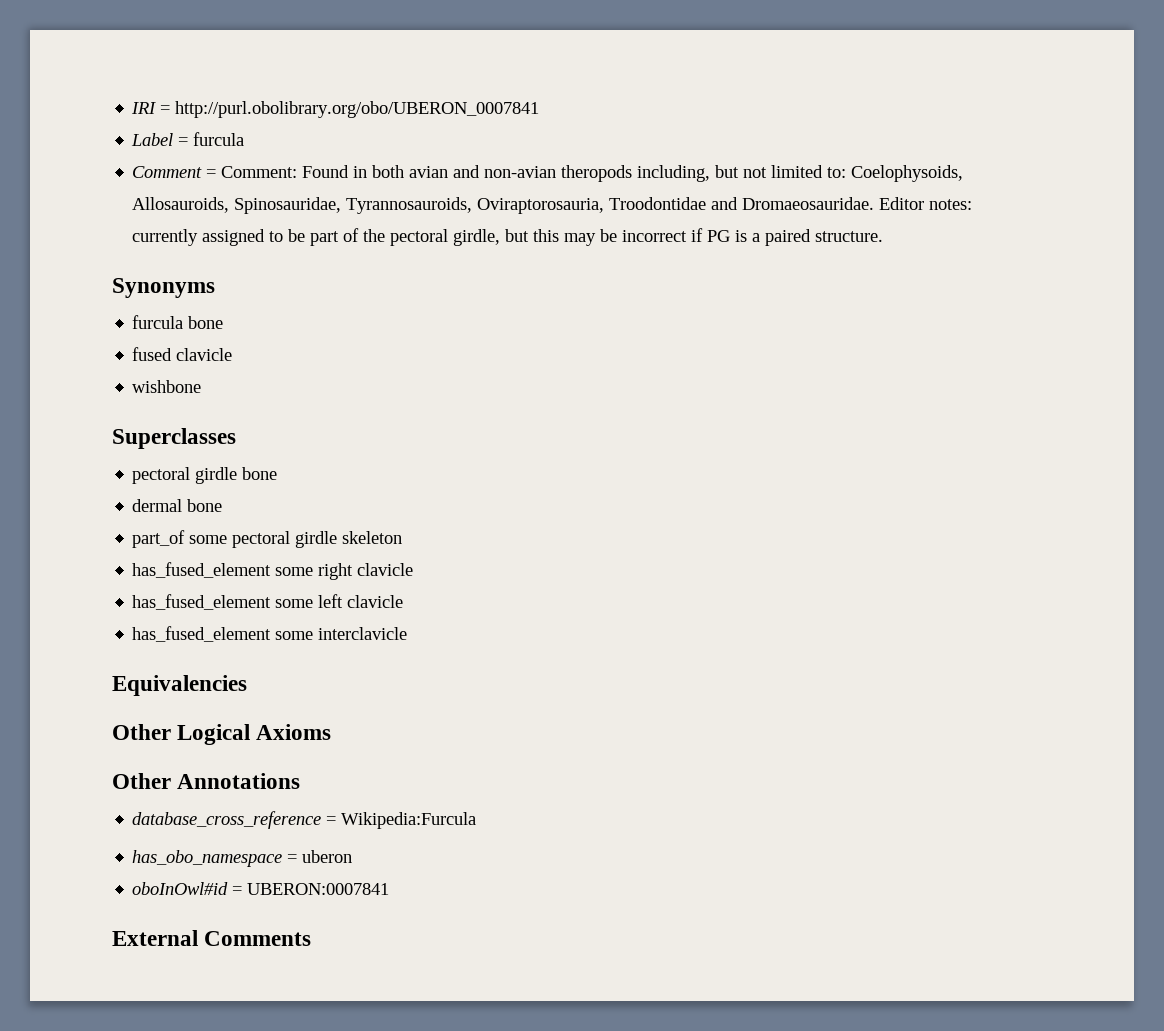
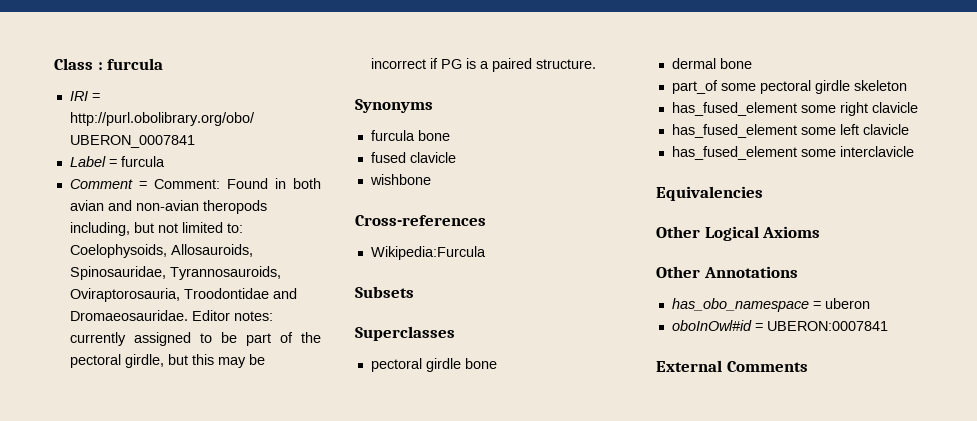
+ Class : furcula
+ Cross-references
+ Wikipedia:Furcula
+ Subsets
- database_cross_reference = Wikipedia:Furcula

